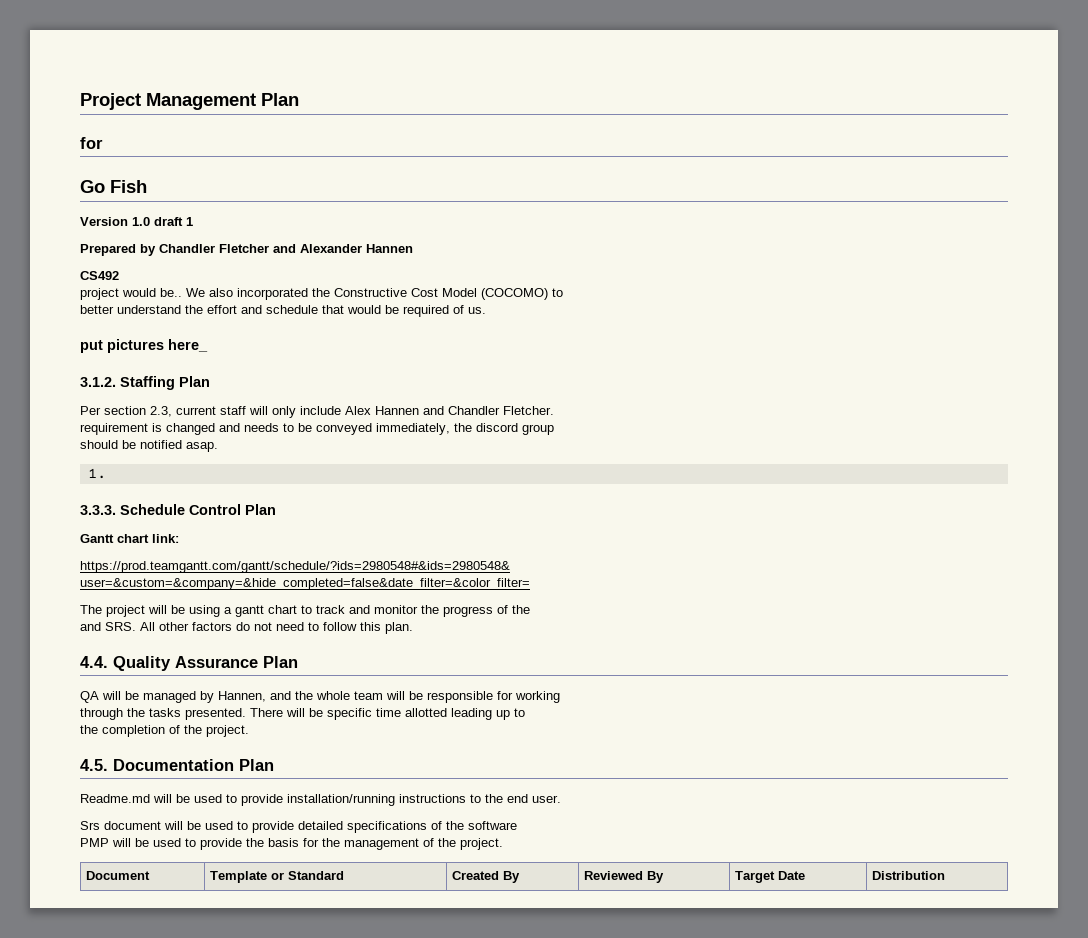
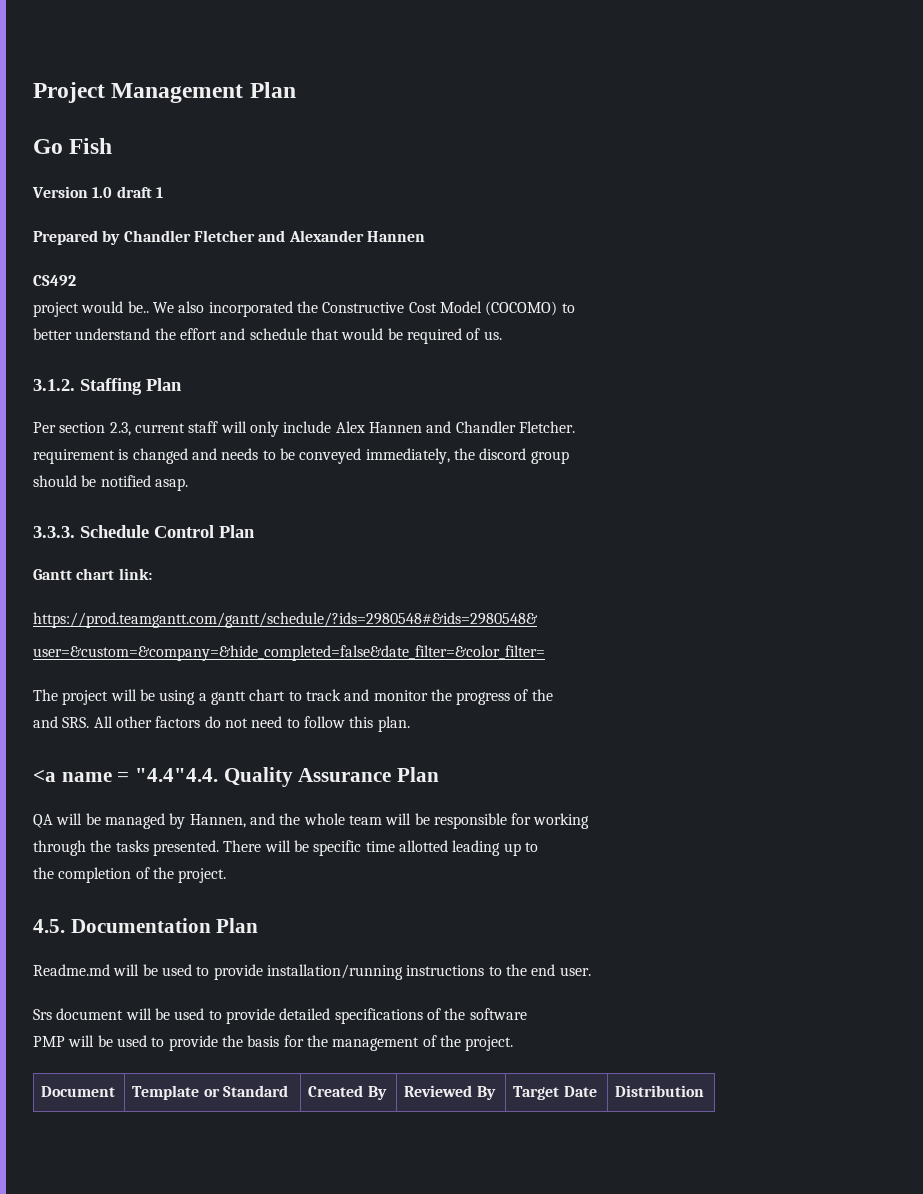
  Project Management Plan
- for
- put pictures here_
- 1.
- 4.4. Quality Assurance Plan
+ <a name = "4.4"4.4. Quality Assurance Plan

